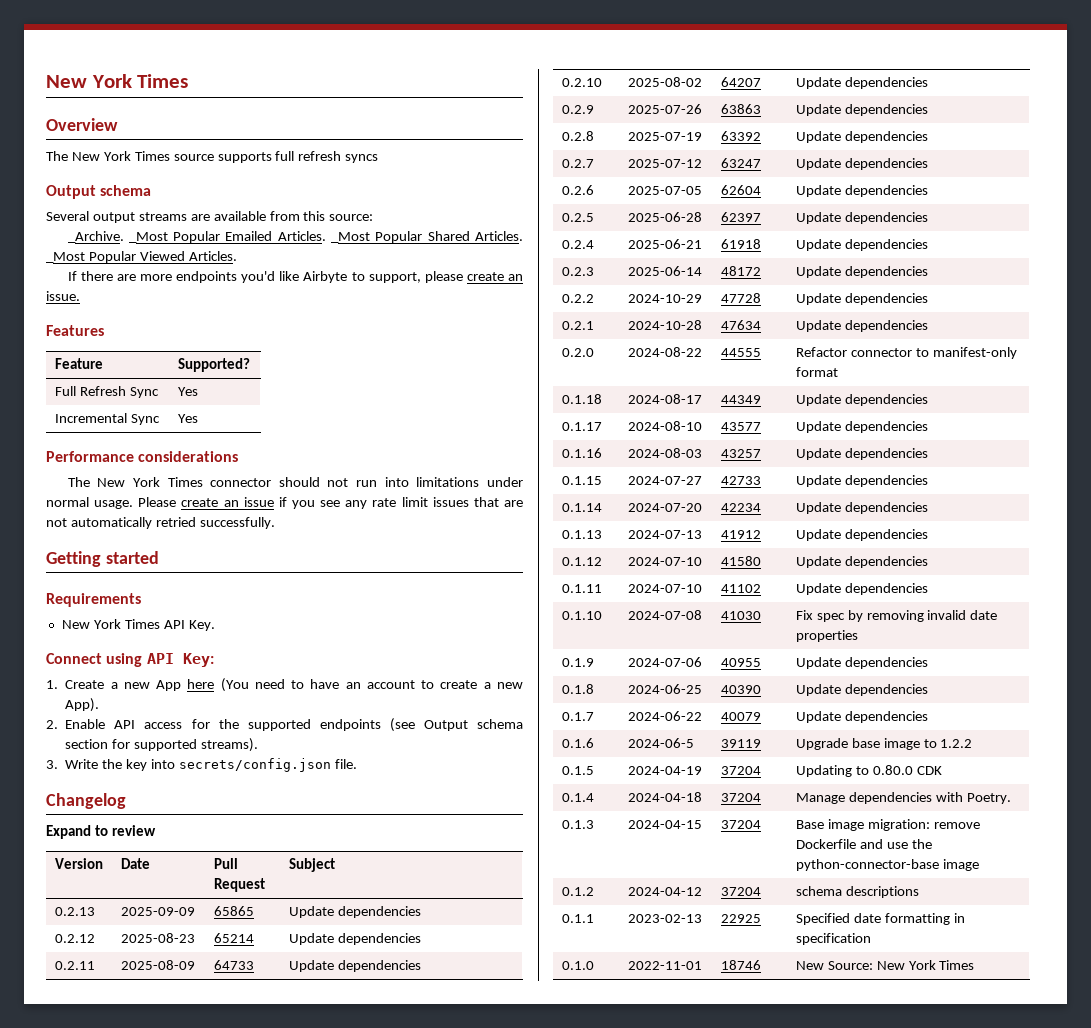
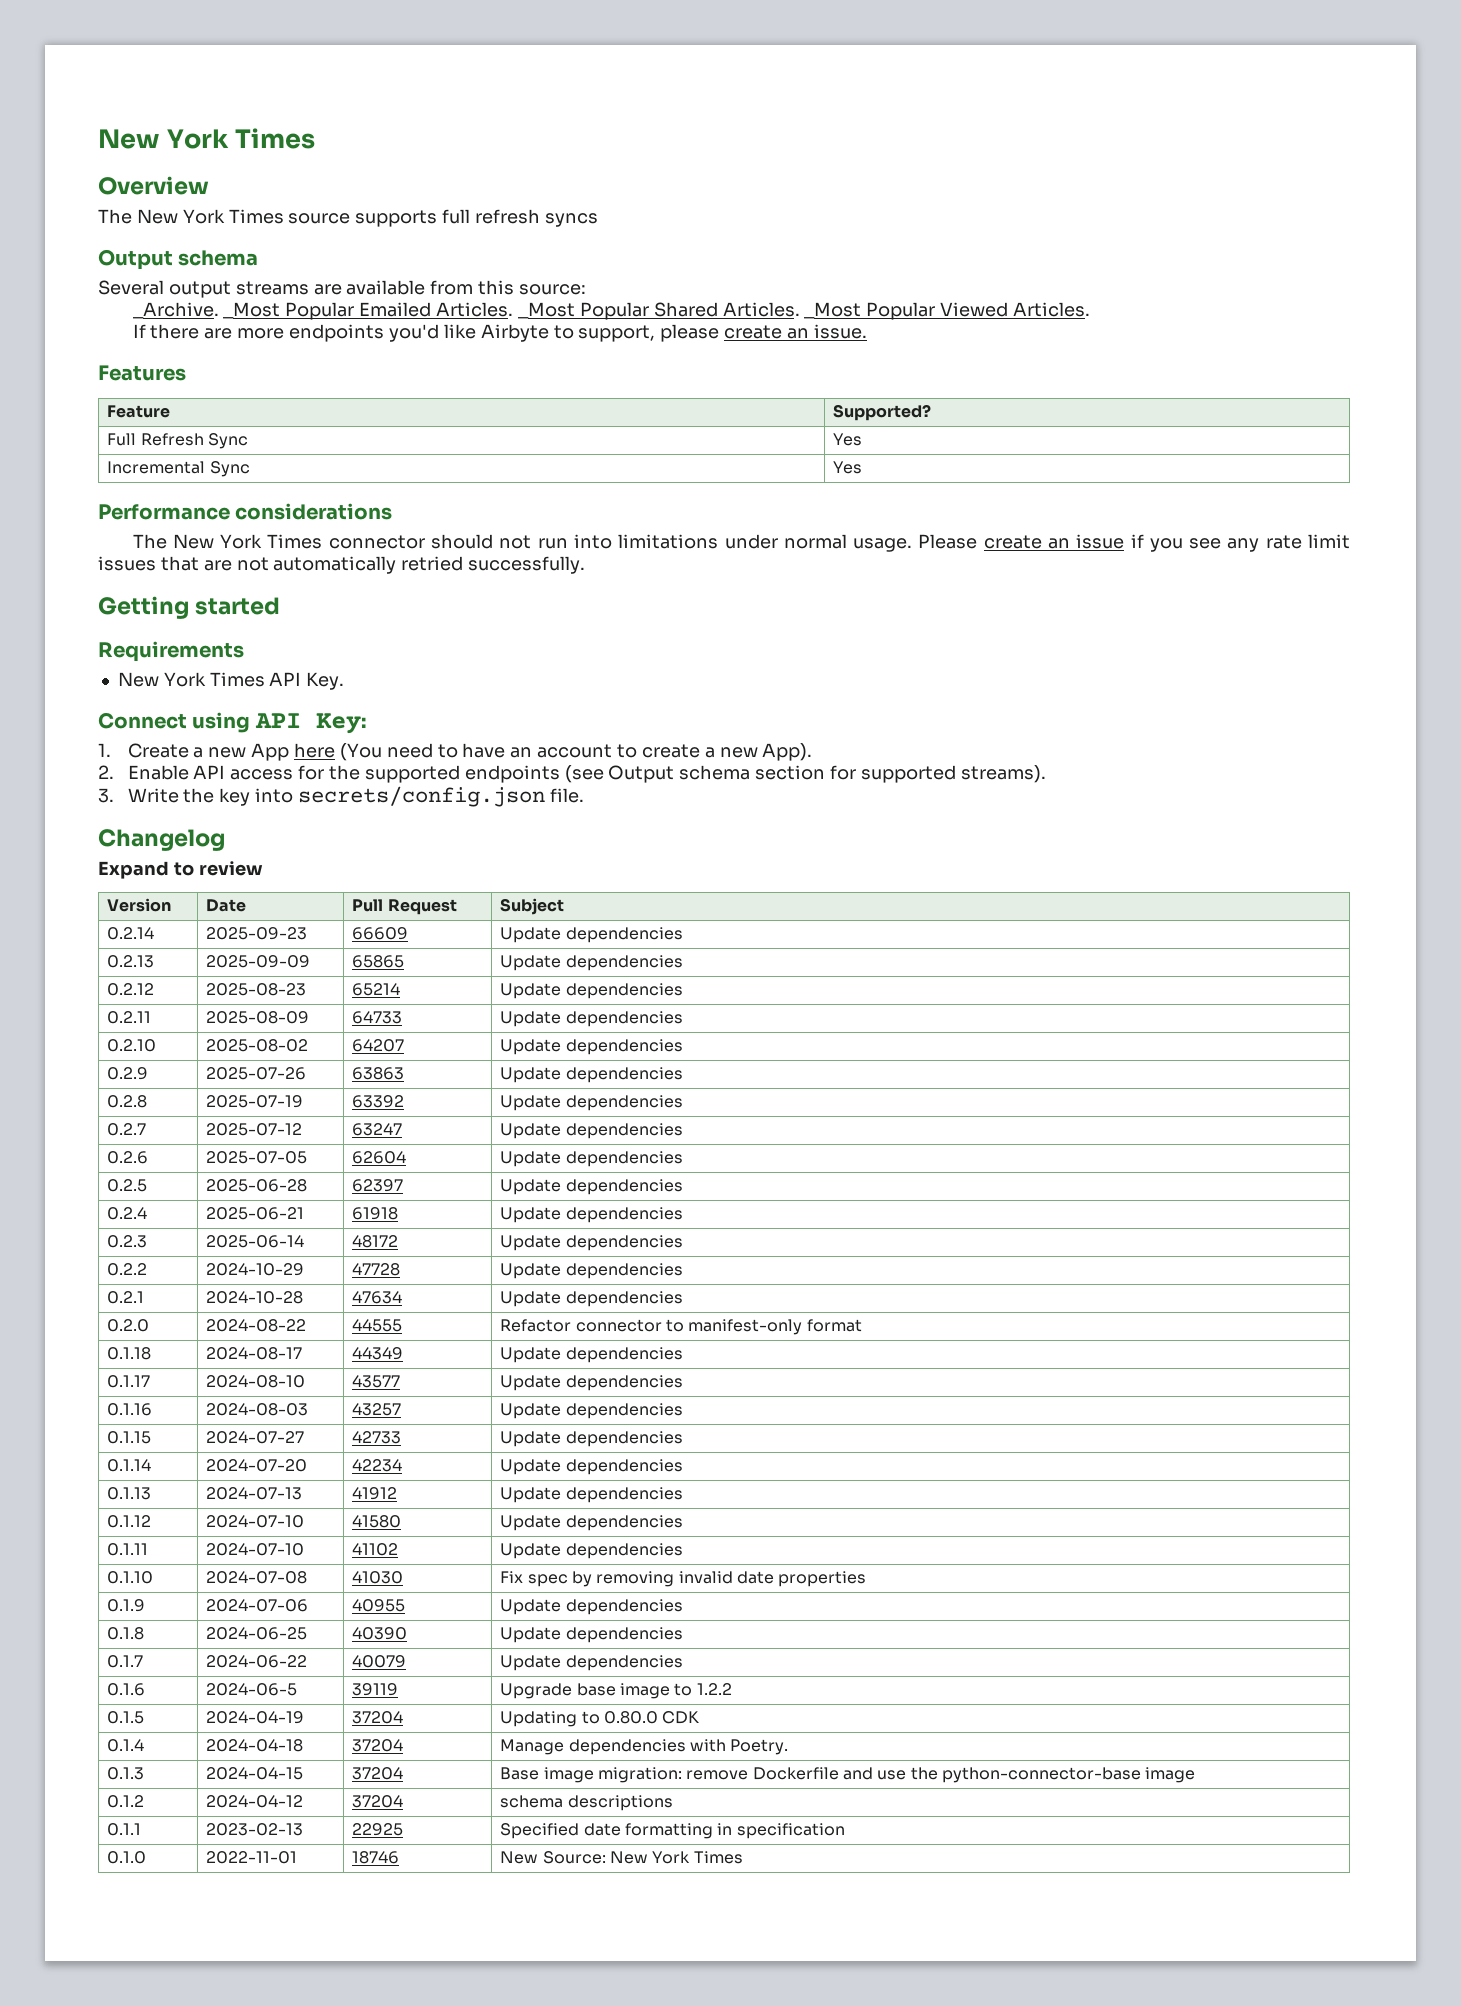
+ 0.2.14 | 2025-09-23 | 66609 | Update dependencies

